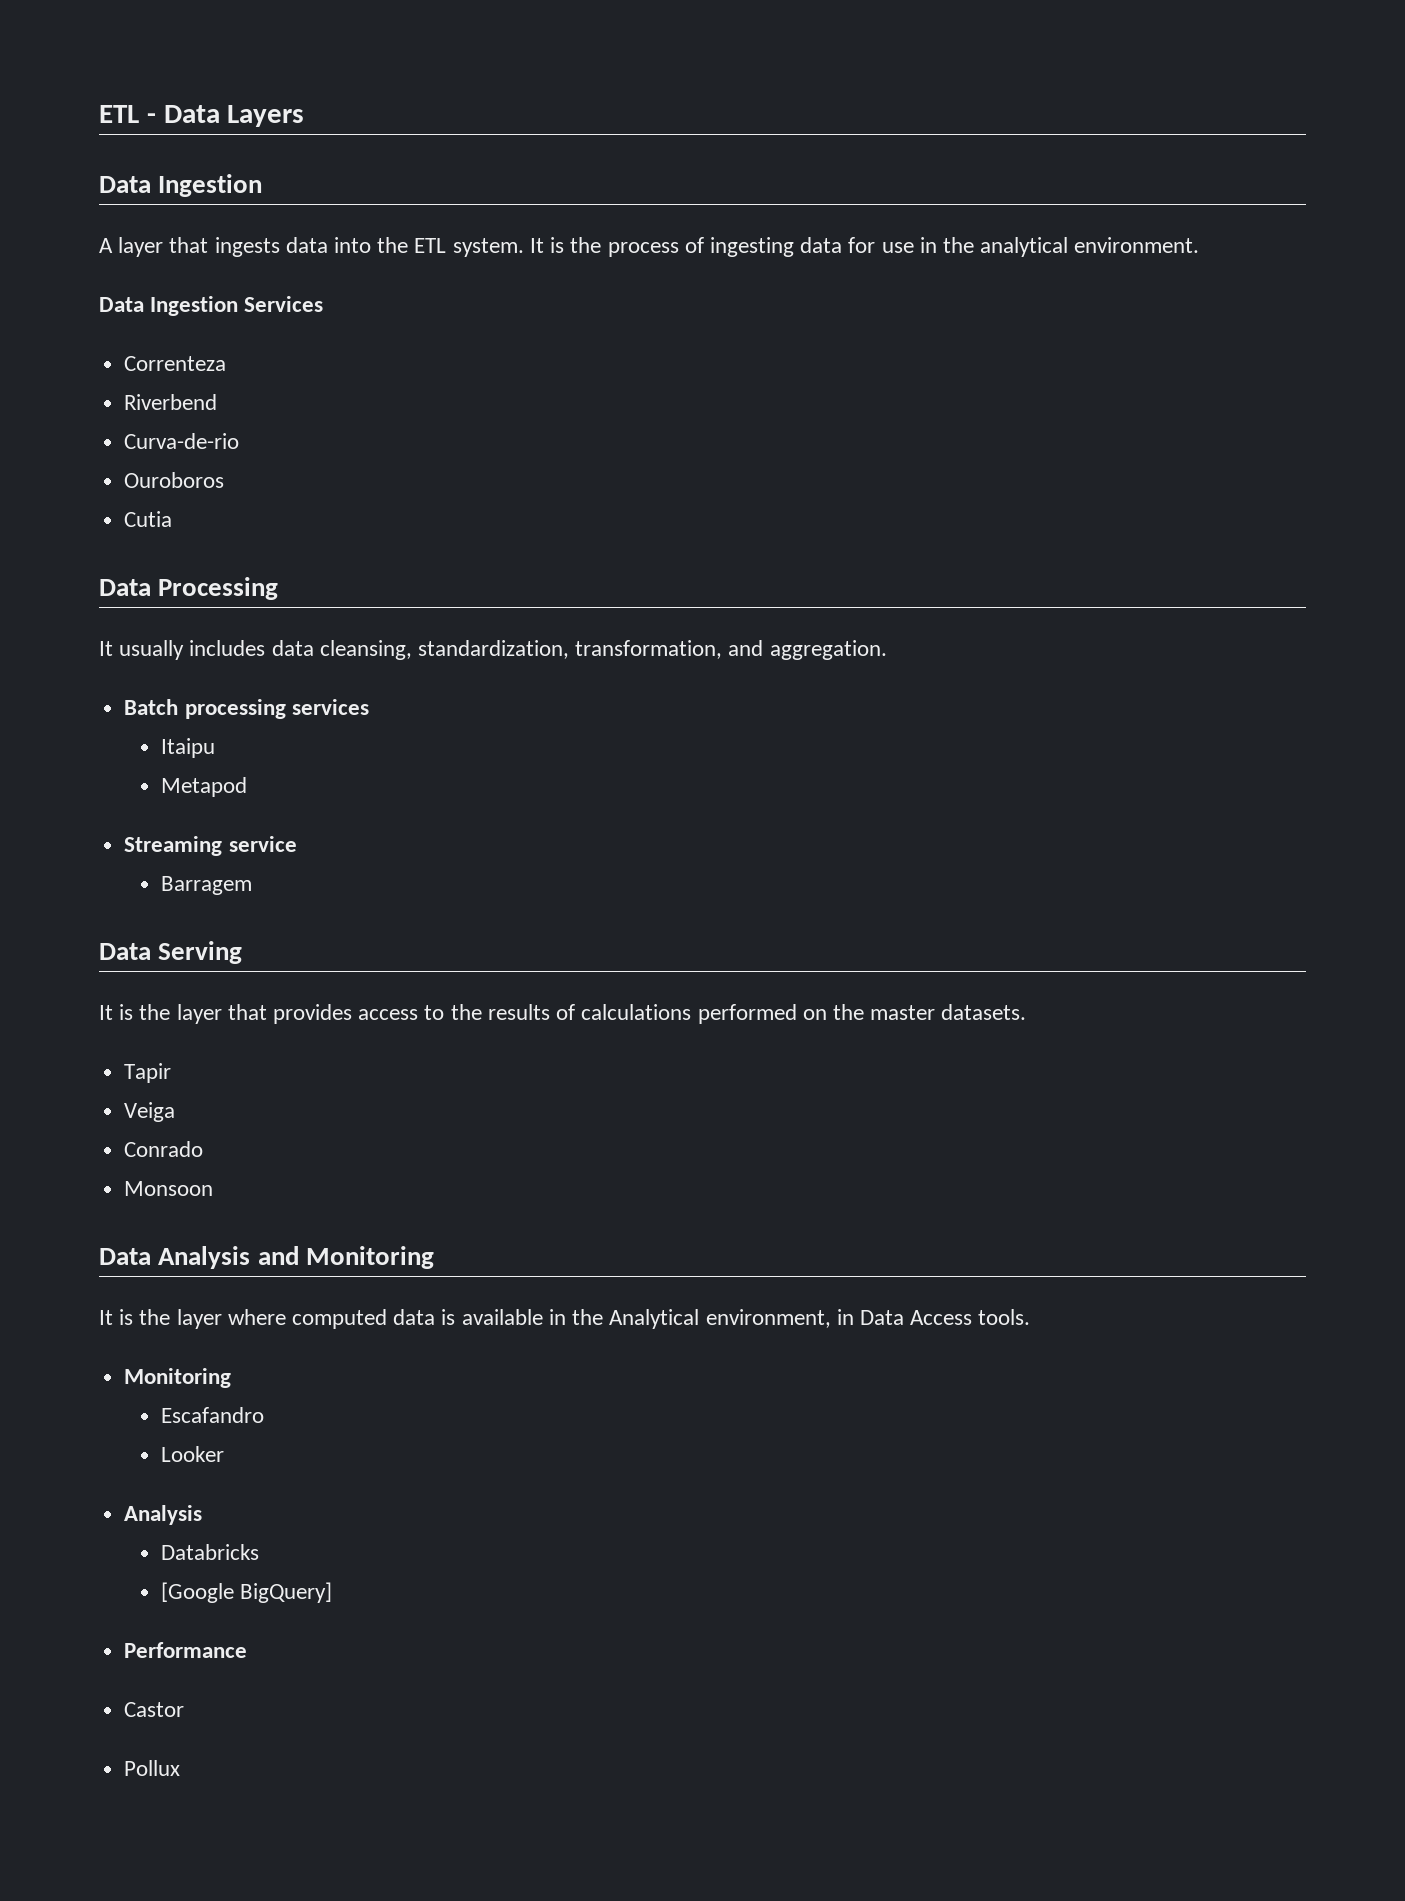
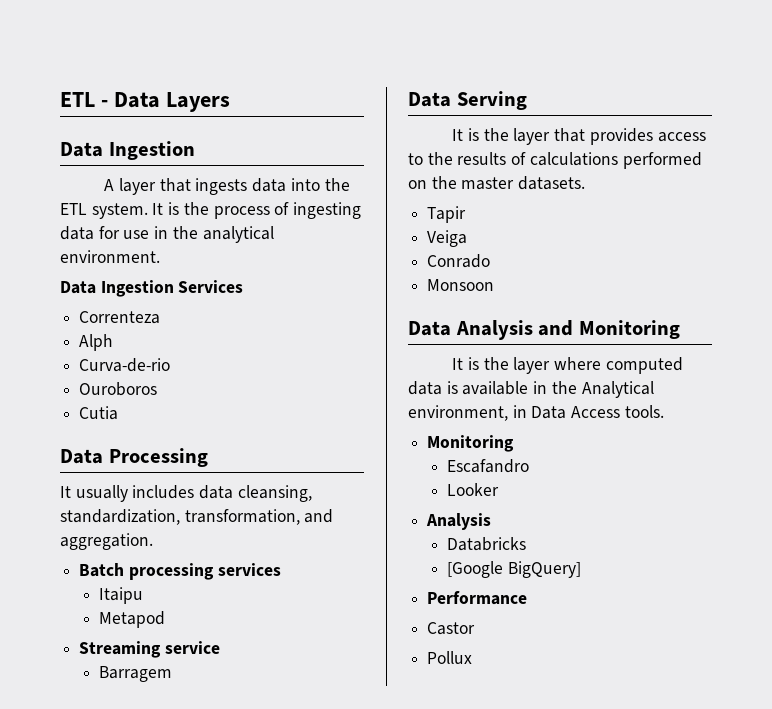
- Riverbend
+ Alph

